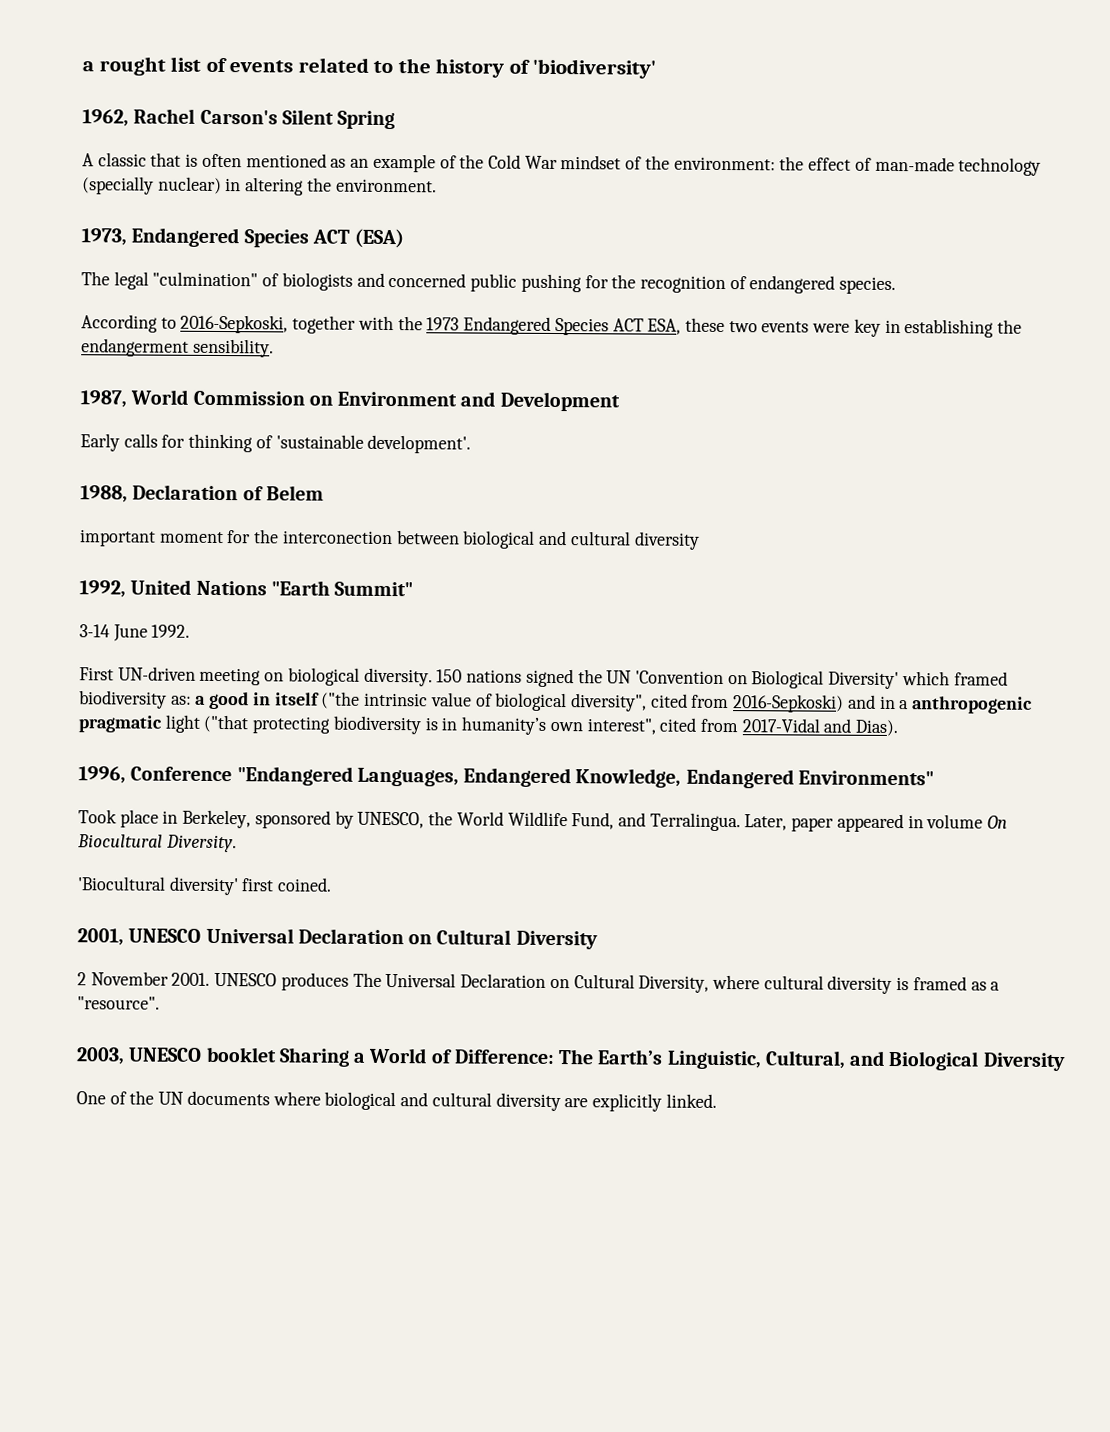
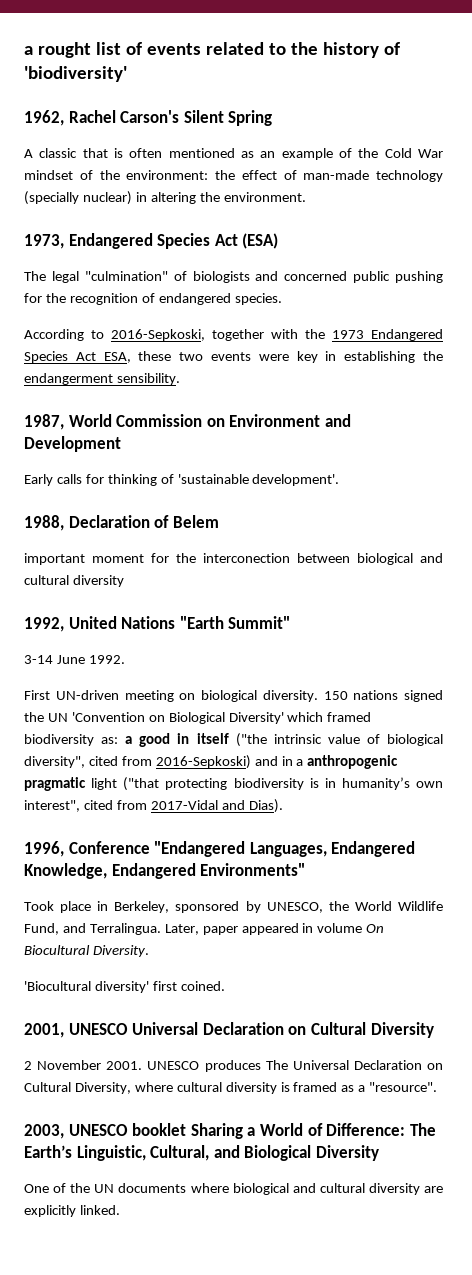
- 1973, Endangered Species ACT (ESA)
+ 1973, Endangered Species Act (ESA)
- According to 2016-Sepkoski, together with the 1973 Endangered Species ACT ESA, these two events were key in establishing the endangerment sensibility.
+ According to 2016-Sepkoski, together with the 1973 Endangered Species Act ESA, these two events were key in establishing the endangerment sensibility.

